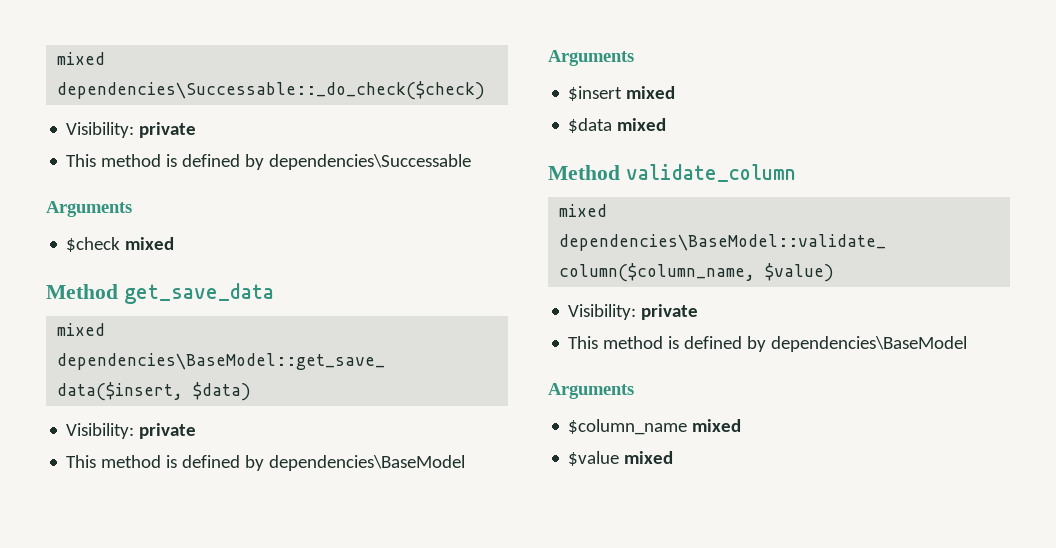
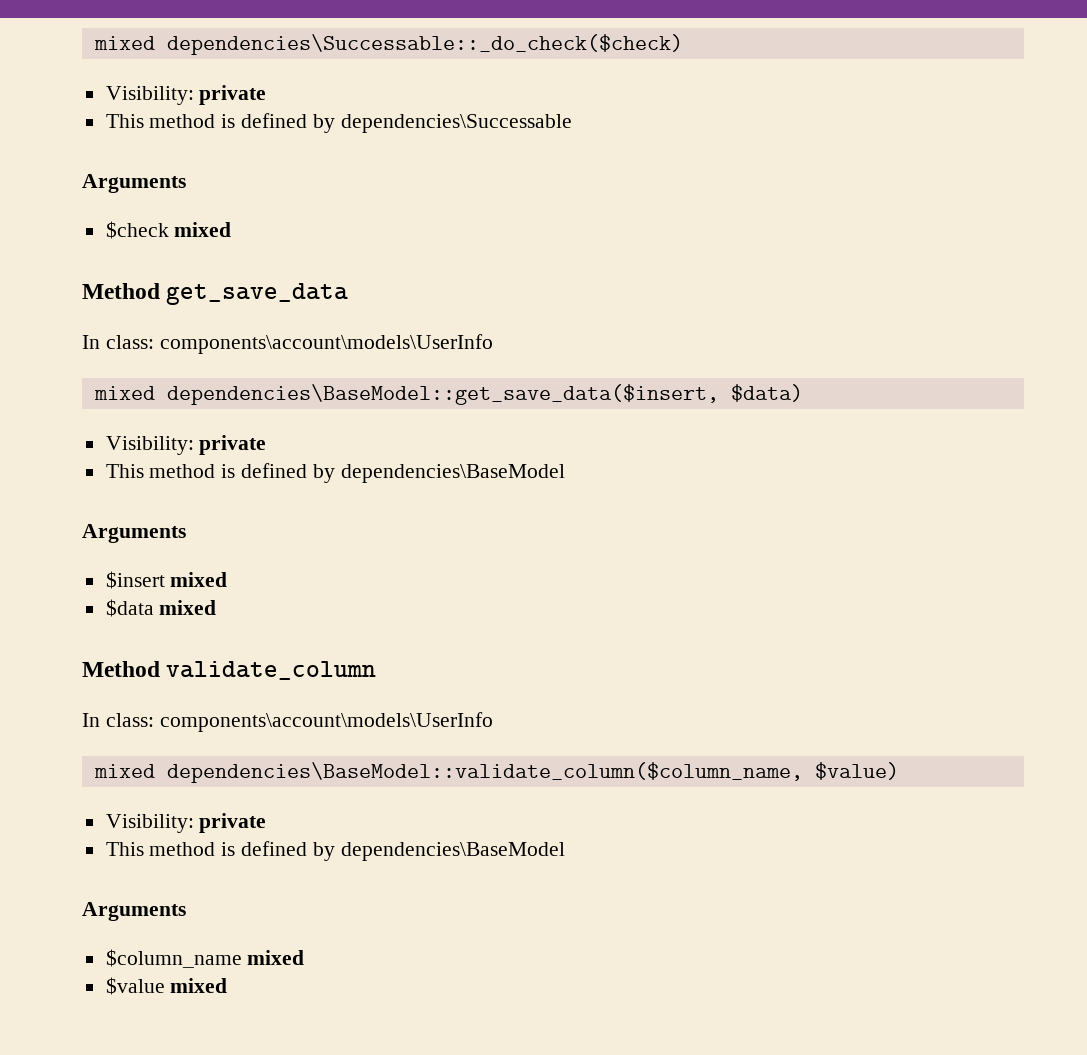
  Method get_save_data
+ In class: components\account\models\UserInfo
  Method validate_column
+ In class: components\account\models\UserInfo

